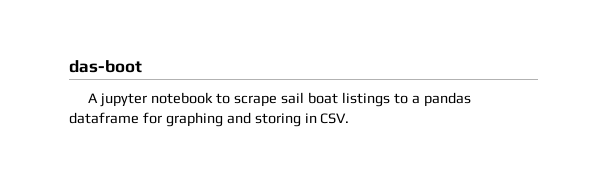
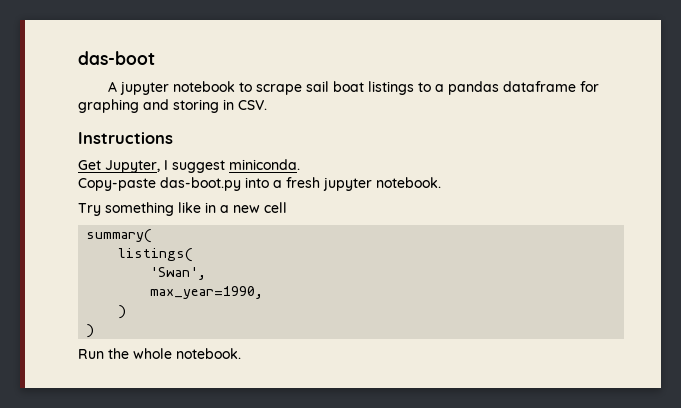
+ Instructions
+ Get Jupyter, I suggest miniconda.
+ Copy-paste das-boot.py into a fresh jupyter notebook.
+ Try something like in a new cell
+ summary(
+ listings(
+ 'Swan',
+ max_year=1990,
+ )
+ )
+ Run the whole notebook.

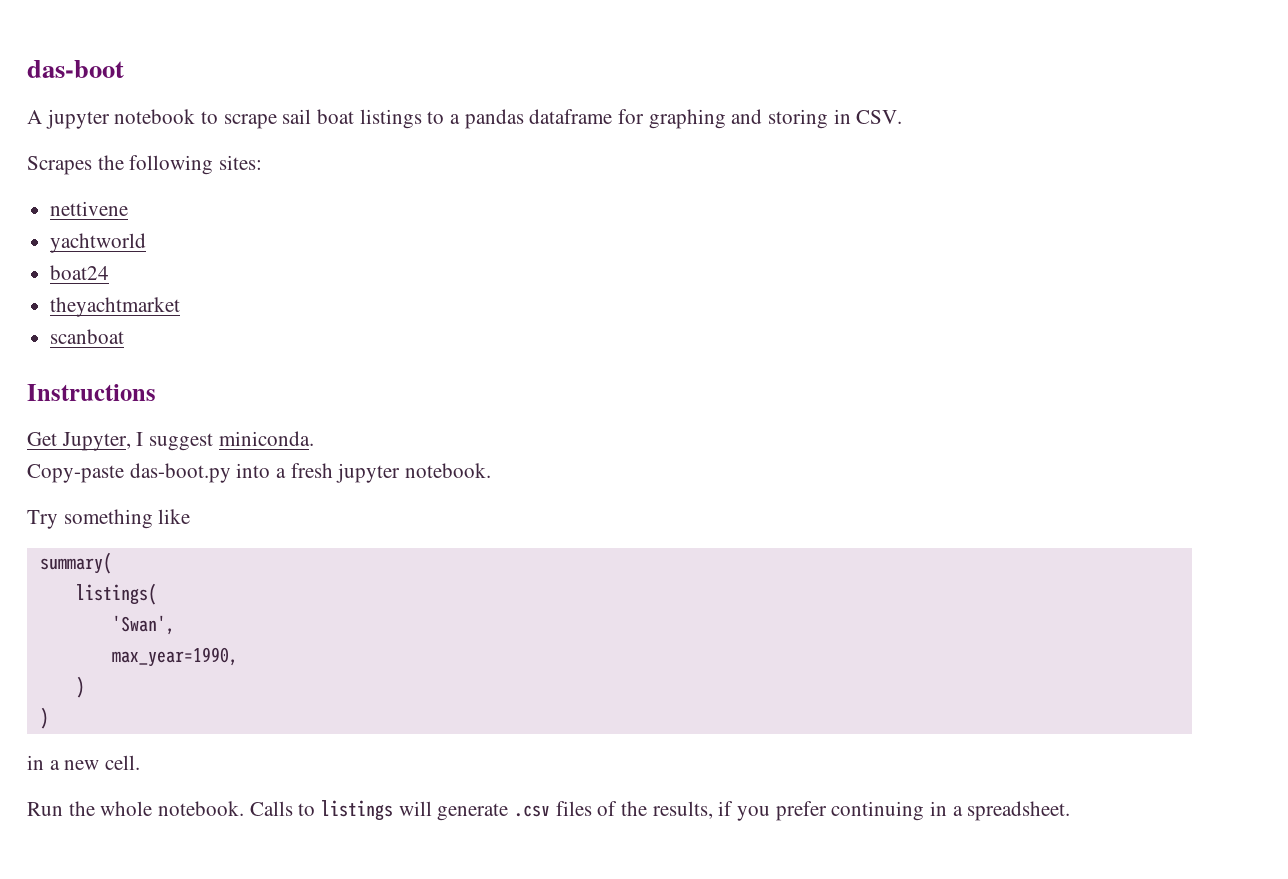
+ Scrapes the following sites:
+ nettivene
+ yachtworld
+ boat24
+ theyachtmarket
+ scanboat
- Try something like in a new cell
+ Try something like
+ in a new cell.
+ Calls to listings will generate .csv files of the results, if you prefer continuing in a spreadsheet.

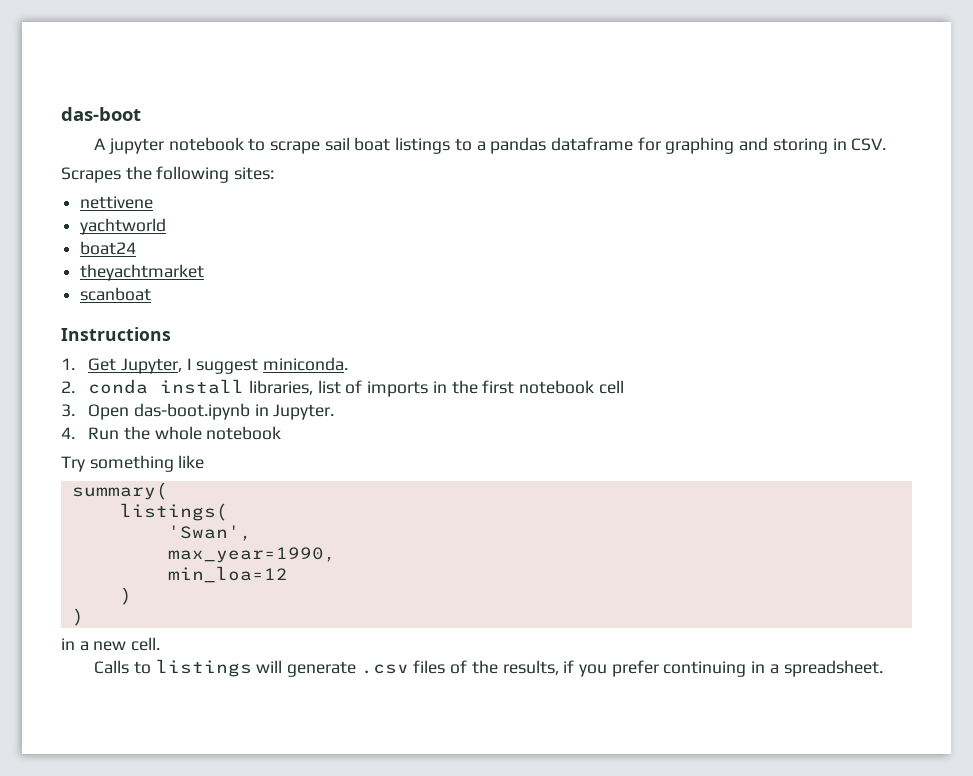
- Get Jupyter, I suggest miniconda.
+ 1. Get Jupyter, I suggest miniconda.
- Copy-paste das-boot.py into a fresh jupyter notebook.
+ 2. conda install libraries, list of imports in the first notebook cell
+ 3. Open das-boot.ipynb in Jupyter.
+ 4. Run the whole notebook
+ min_loa=12
- Run the whole notebook.

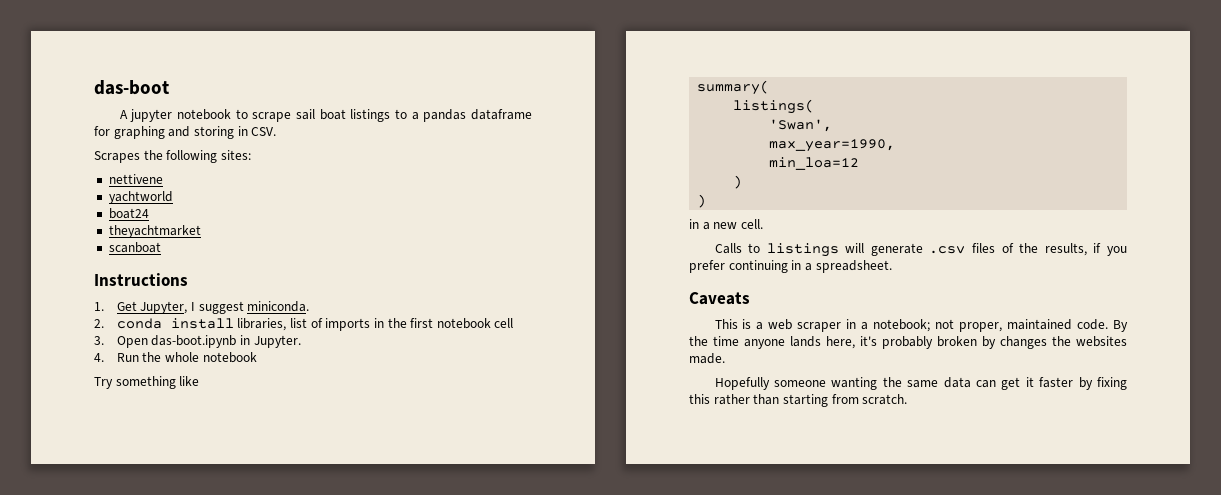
+ Caveats
+ This is a web scraper in a notebook; not proper, maintained code. By the time anyone lands here, it's probably broken by changes the websites made.
+ Hopefully someone wanting the same data can get it faster by fixing this rather than starting from scratch.

